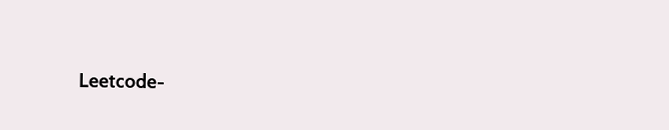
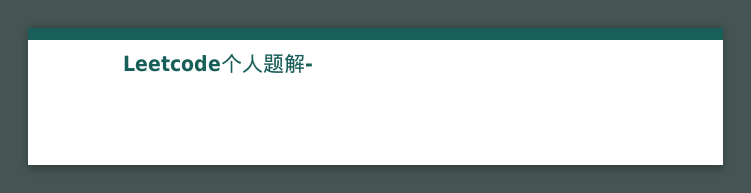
- Leetcode-
+ Leetcode个人题解-

